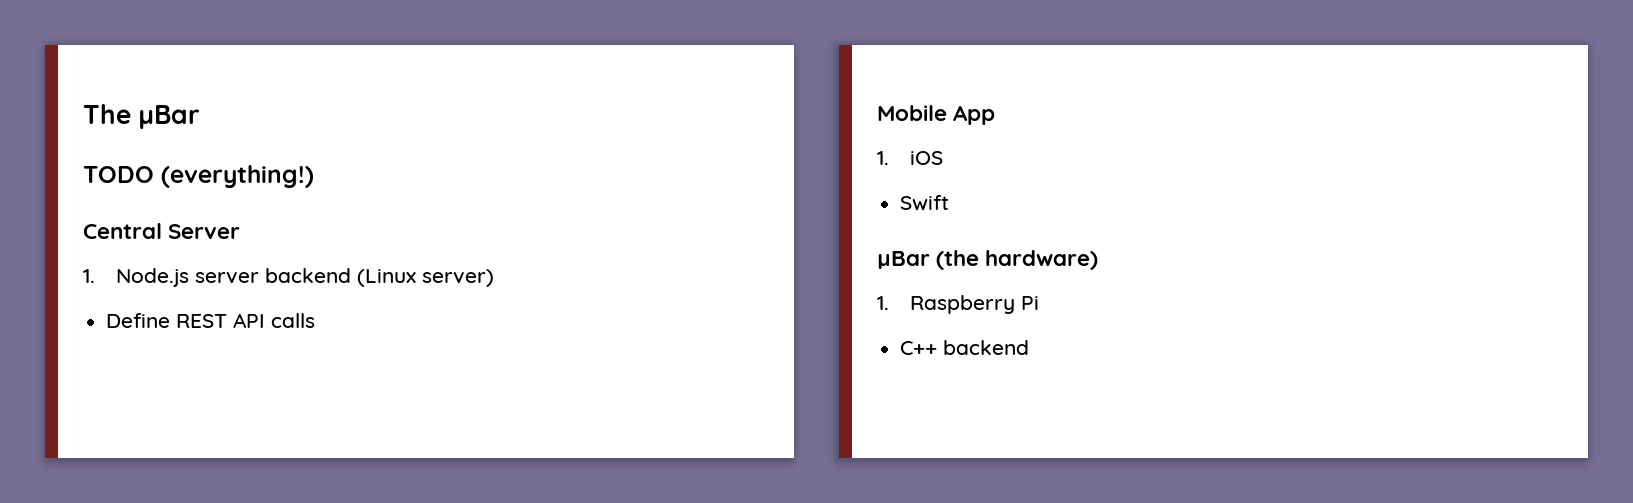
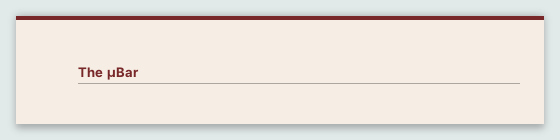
- TODO (everything!)
- Central Server
- 1. Node.js server backend (Linux server)
- Define REST API calls
- Mobile App
- 1. iOS
- Swift
- µBar (the hardware)
- 1. Raspberry Pi
- C++ backend

